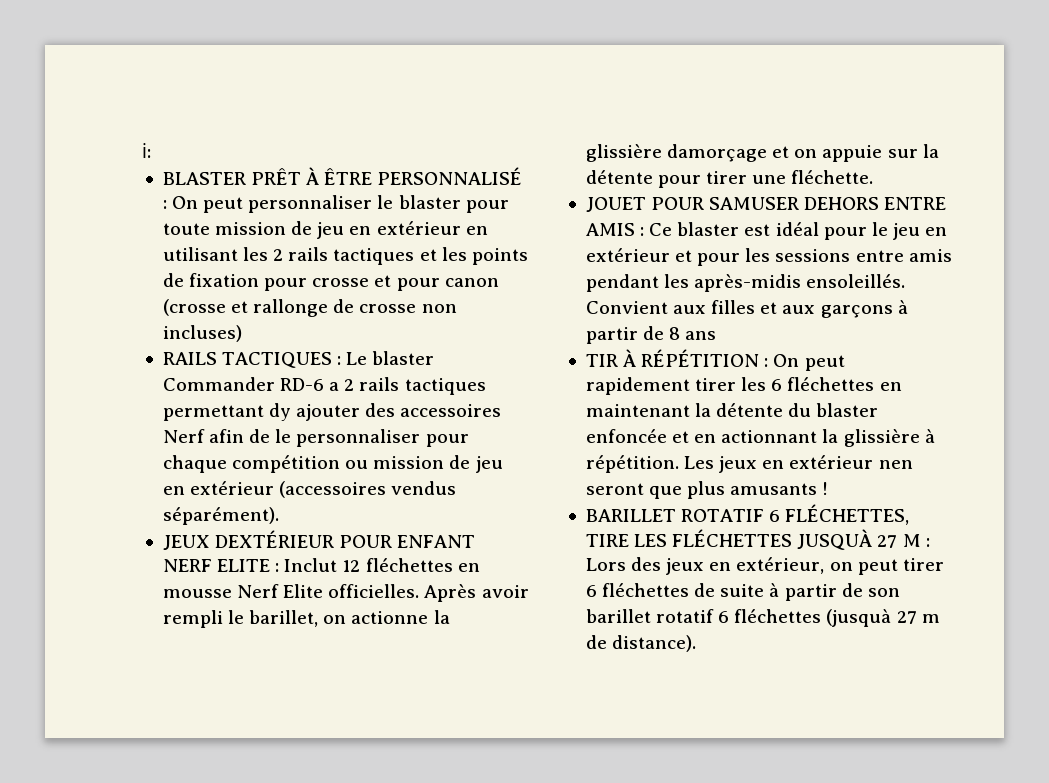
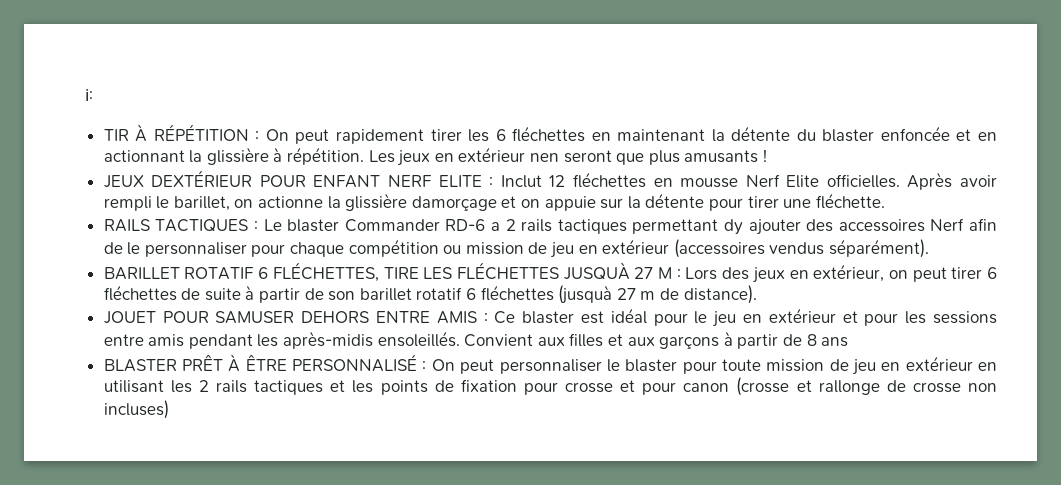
+ TIR À RÉPÉTITION : On peut rapidement tirer les 6 fléchettes en maintenant la détente du blaster enfoncée et en actionnant la glissière à répétition. Les jeux en extérieur nen seront que plus amusants !
+ JEUX DEXTÉRIEUR POUR ENFANT NERF ELITE : Inclut 12 fléchettes en mousse Nerf Elite officielles. Après avoir rempli le barillet, on actionne la glissière damorçage et on appuie sur la détente pour tirer une fléchette.
+ RAILS TACTIQUES : Le blaster Commander RD-6 a 2 rails tactiques permettant dy ajouter des accessoires Nerf afin de le personnaliser pour chaque compétition ou mission de jeu en extérieur (accessoires vendus séparément).
+ BARILLET ROTATIF 6 FLÉCHETTES, TIRE LES FLÉCHETTES JUSQUÀ 27 M : Lors des jeux en extérieur, on peut tirer 6 fléchettes de suite à partir de son barillet rotatif 6 fléchettes (jusquà 27 m de distance).
+ JOUET POUR SAMUSER DEHORS ENTRE AMIS : Ce blaster est idéal pour le jeu en extérieur et pour les sessions entre amis pendant les après-midis ensoleillés. Convient aux filles et aux garçons à partir de 8 ans
- RAILS TACTIQUES : Le blaster Commander RD-6 a 2 rails tactiques permettant dy ajouter des accessoires Nerf afin de le personnaliser pour chaque compétition ou mission de jeu en extérieur (accessoires vendus séparément).
- JEUX DEXTÉRIEUR POUR ENFANT NERF ELITE : Inclut 12 fléchettes en mousse Nerf Elite officielles. Après avoir rempli le barillet, on actionne la glissière damorçage et on appuie sur la détente pour tirer une fléchette.
- JOUET POUR SAMUSER DEHORS ENTRE AMIS : Ce blaster est idéal pour le jeu en extérieur et pour les sessions entre amis pendant les après-midis ensoleillés. Convient aux filles et aux garçons à partir de 8 ans
- TIR À RÉPÉTITION : On peut rapidement tirer les 6 fléchettes en maintenant la détente du blaster enfoncée et en actionnant la glissière à répétition. Les jeux en extérieur nen seront que plus amusants !
- BARILLET ROTATIF 6 FLÉCHETTES, TIRE LES FLÉCHETTES JUSQUÀ 27 M : Lors des jeux en extérieur, on peut tirer 6 fléchettes de suite à partir de son barillet rotatif 6 fléchettes (jusquà 27 m de distance).

